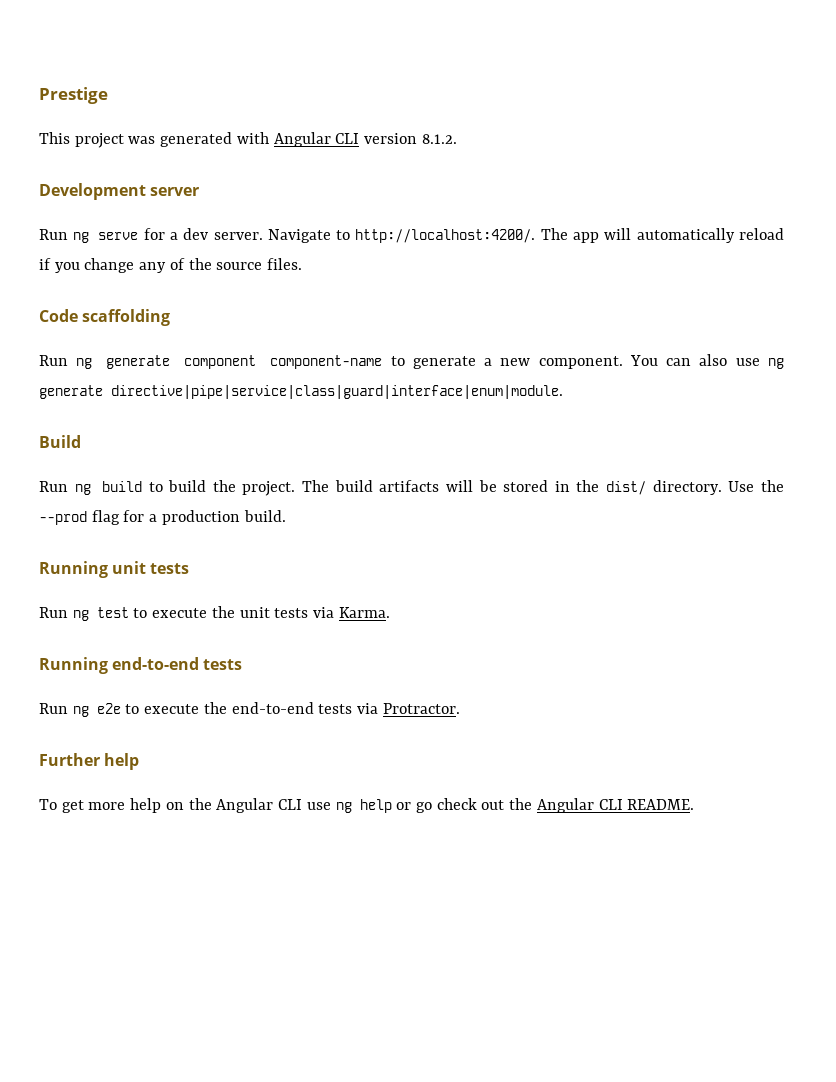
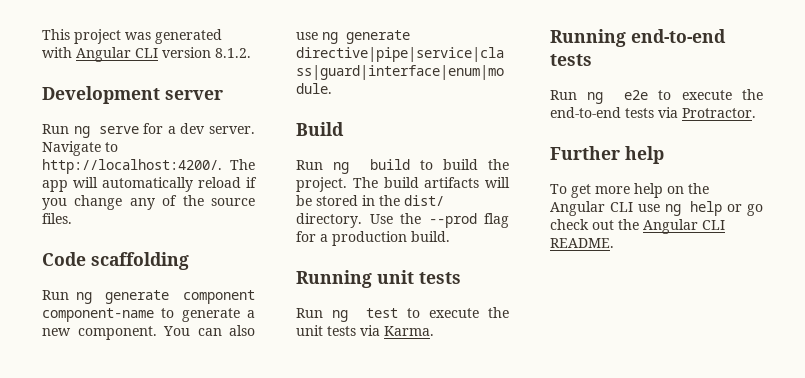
- Prestige

